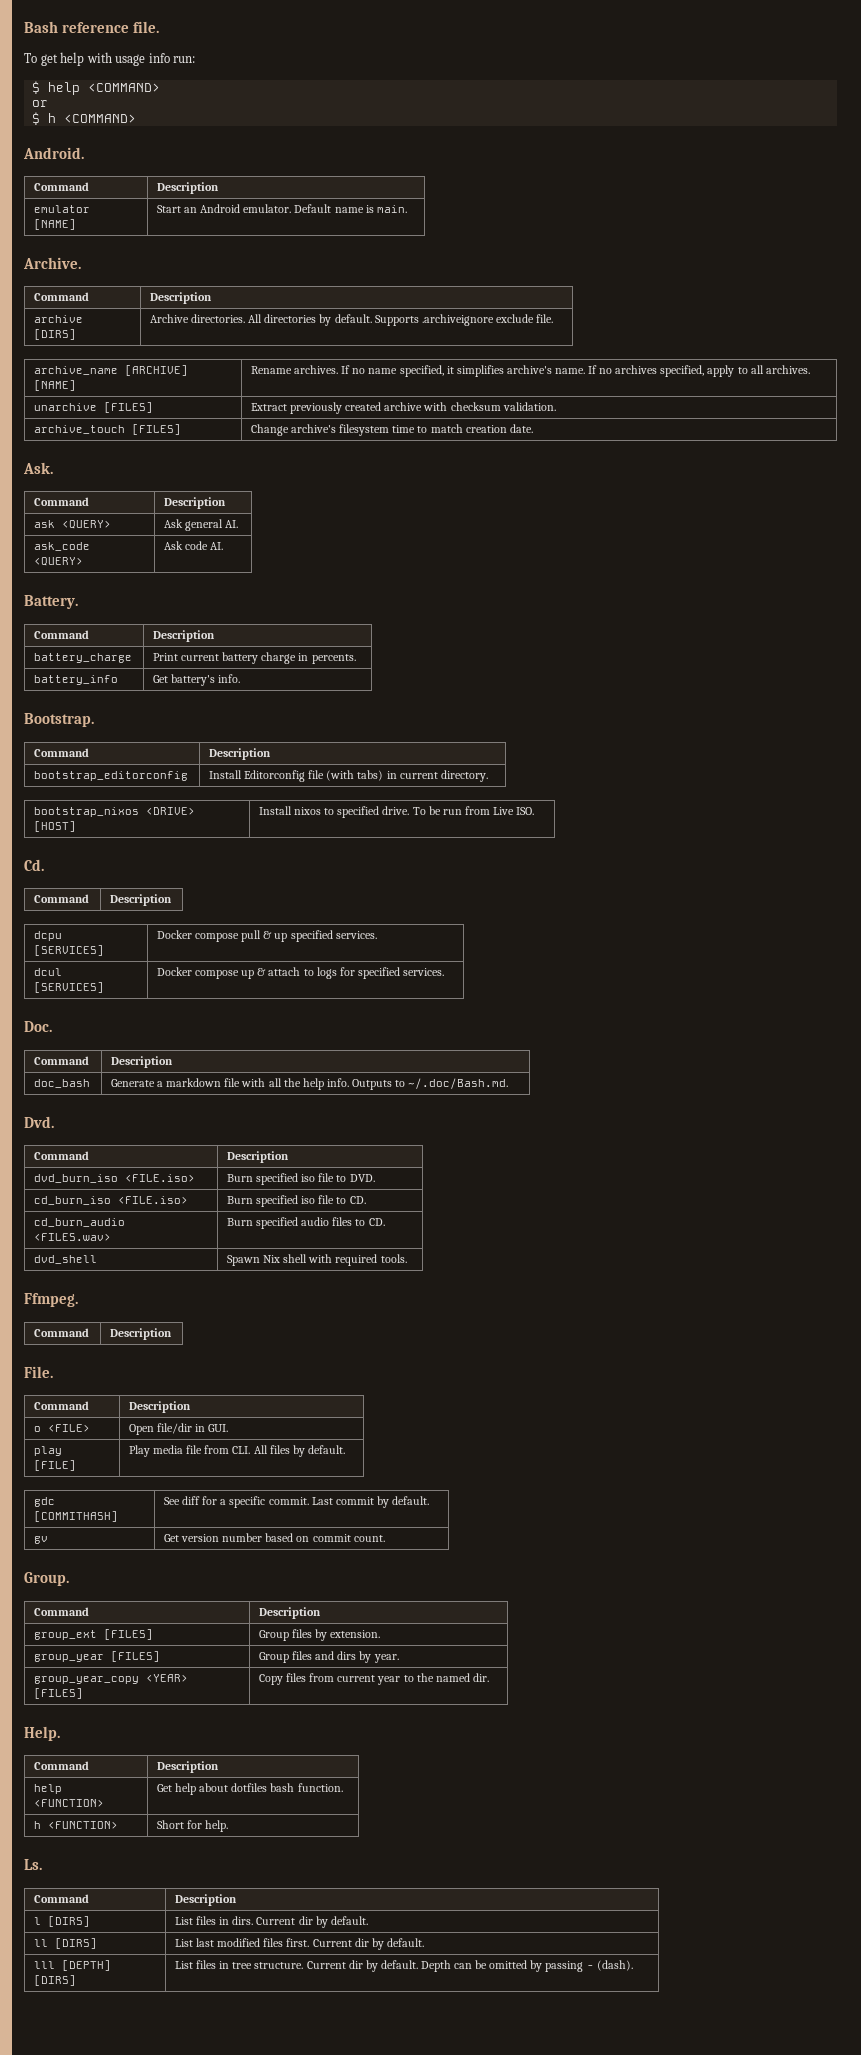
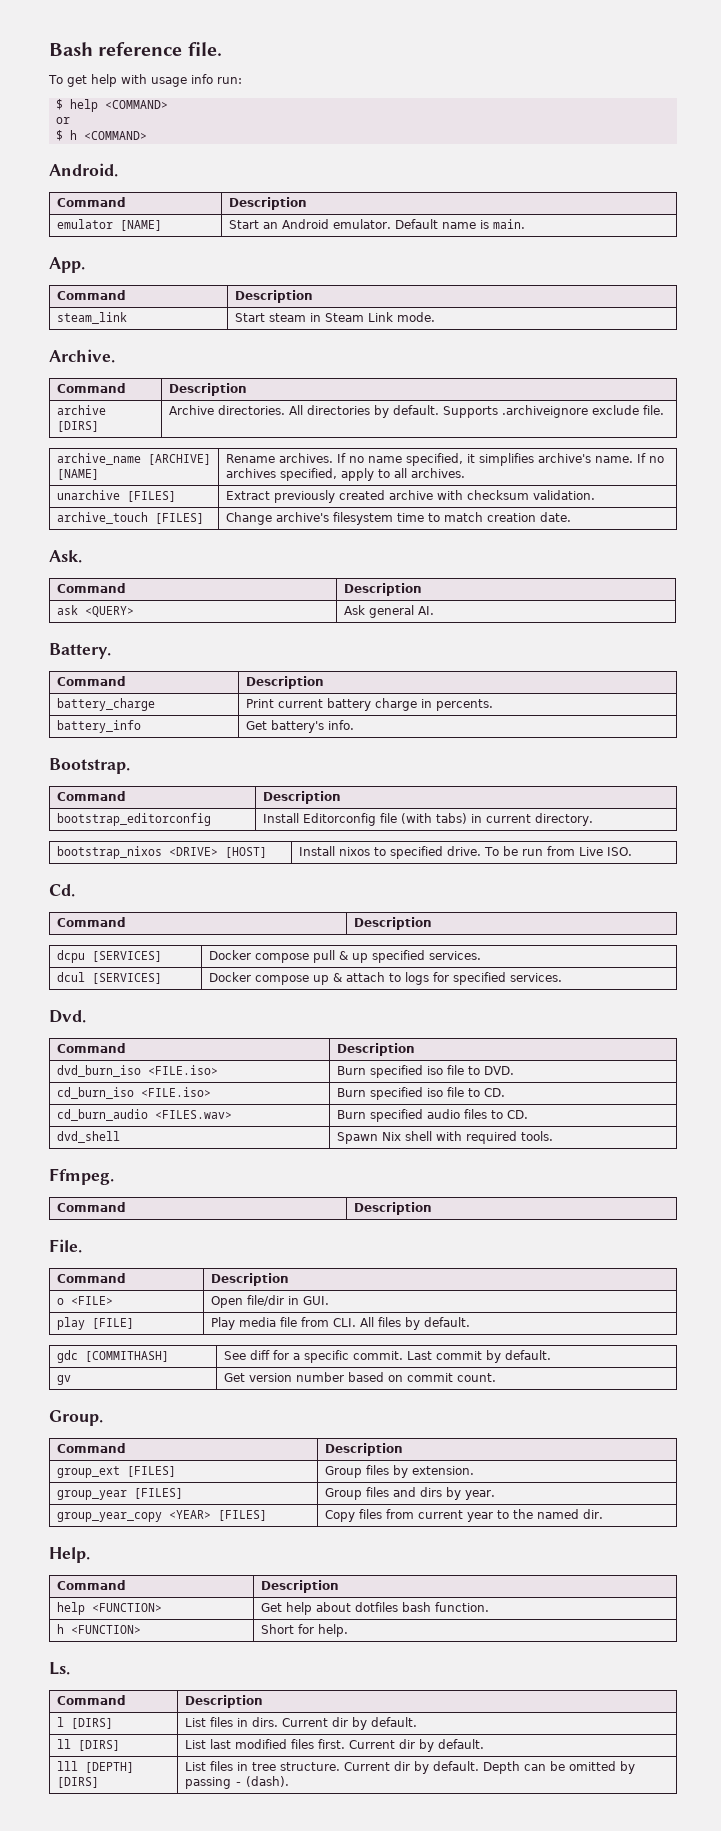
+ App.
+ Command | Description
+ steam_link | Start steam in Steam Link mode.
- ask_code <QUERY> | Ask code AI.
- Doc.
- Command | Description
- doc_bash | Generate a markdown file with all the help info. Outputs to ~/.doc/Bash.md.

